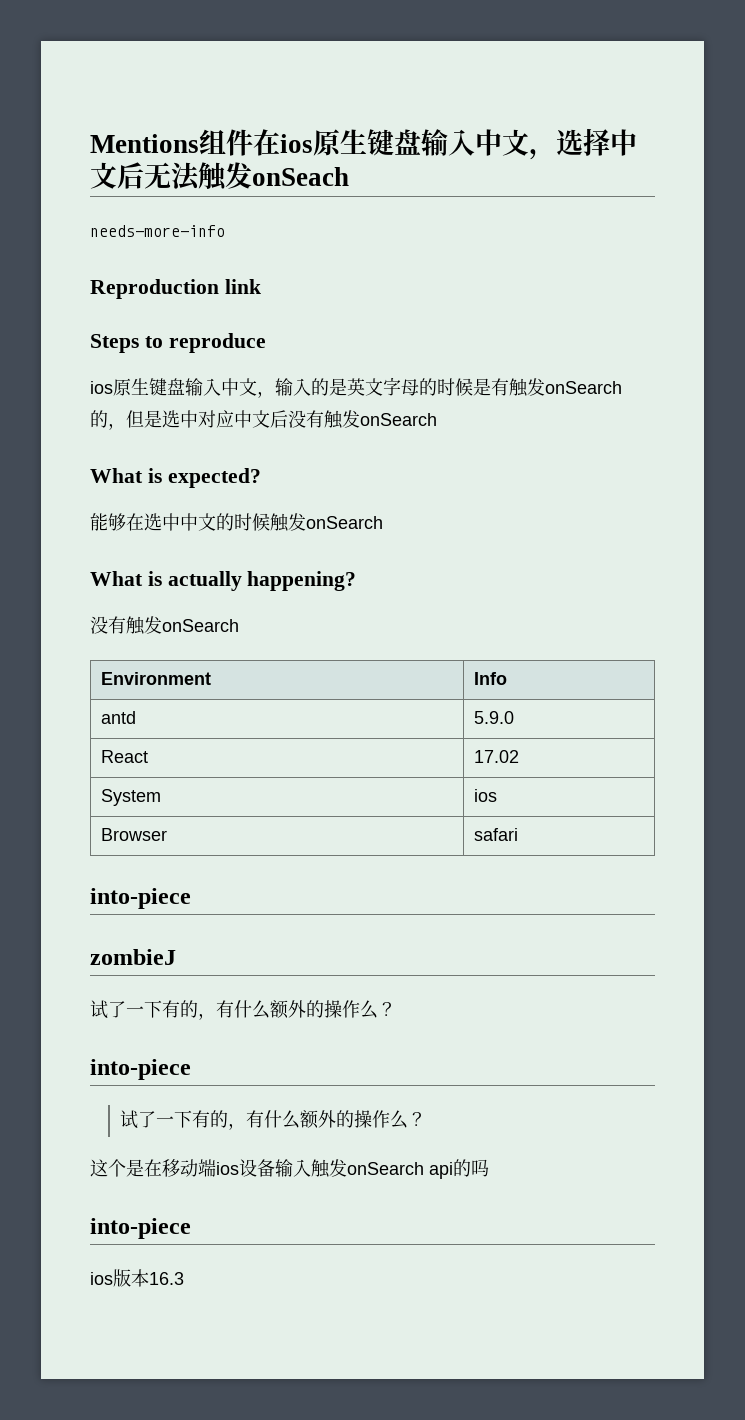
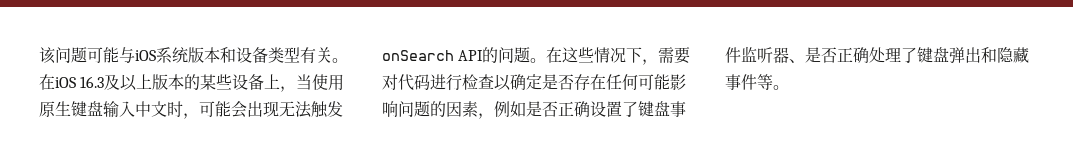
- Mentions组件在ios原生键盘输入中文，选择中文后无法触发onSeach
- needs-more-info
- Reproduction link
- Steps to reproduce
- ios原生键盘输入中文，输入的是英文字母的时候是有触发onSearch的，但是选中对应中文后没有触发onSearch
- What is expected?
- 能够在选中中文的时候触发onSearch
- What is actually happening?
- 没有触发onSearch
- Environment | Info
- antd | 5.9.0
- React | 17.02
- System | ios
- Browser | safari
- into-piece
- zombieJ
- 试了一下有的，有什么额外的操作么？
- into-piece
- 试了一下有的，有什么额外的操作么？
- 这个是在移动端ios设备输入触发onSearch api的吗
- into-piece
- ios版本16.3
+ 该问题可能与iOS系统版本和设备类型有关。在iOS 16.3及以上版本的某些设备上，当使用原生键盘输入中文时，可能会出现无法触发onSearch API的问题。在这些情况下，需要对代码进行检查以确定是否存在任何可能影响问题的因素，例如是否正确设置了键盘事件监听器、是否正确处理了键盘弹出和隐藏事件等。

